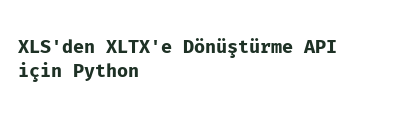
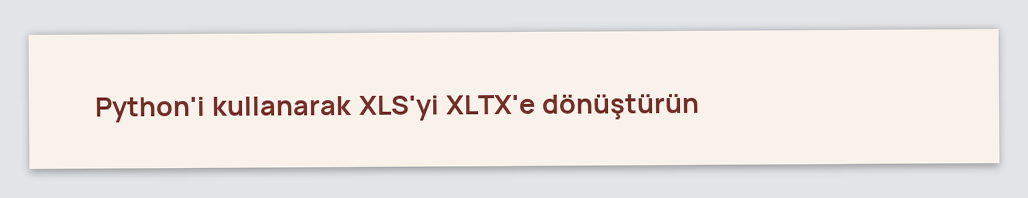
- XLS'den XLTX'e Dönüştürme API için Python
+ Python'i kullanarak XLS'yi XLTX'e dönüştürün

